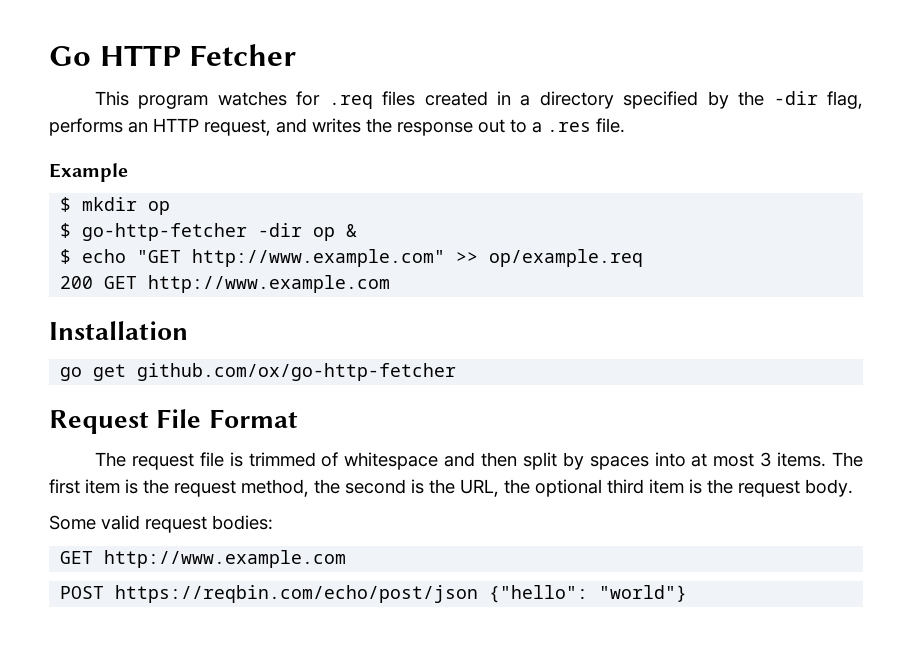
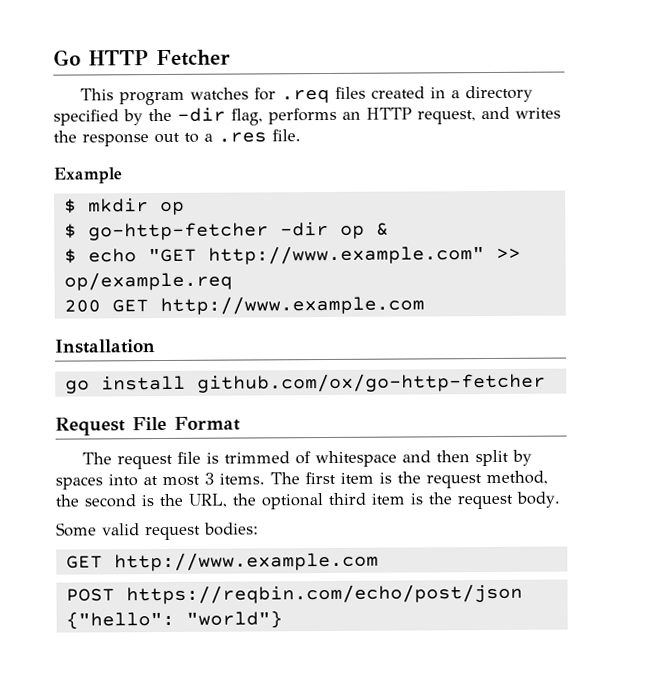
- go get github.com/ox/go-http-fetcher
+ go install github.com/ox/go-http-fetcher

